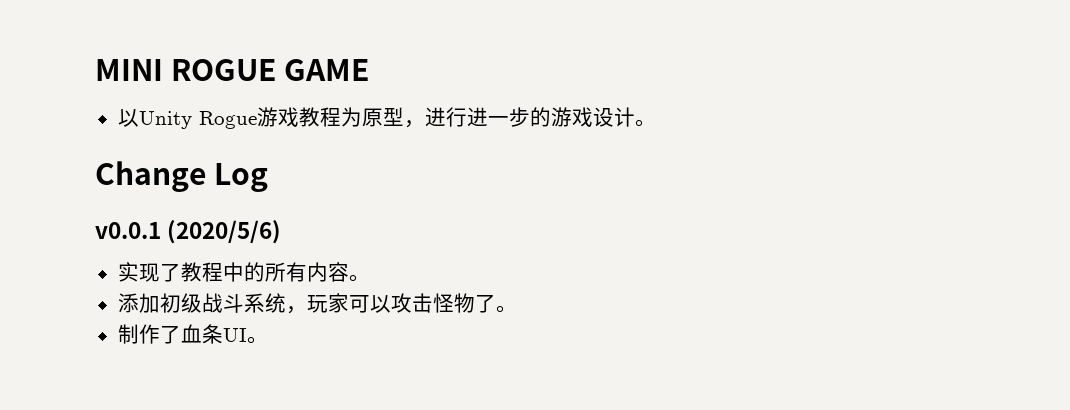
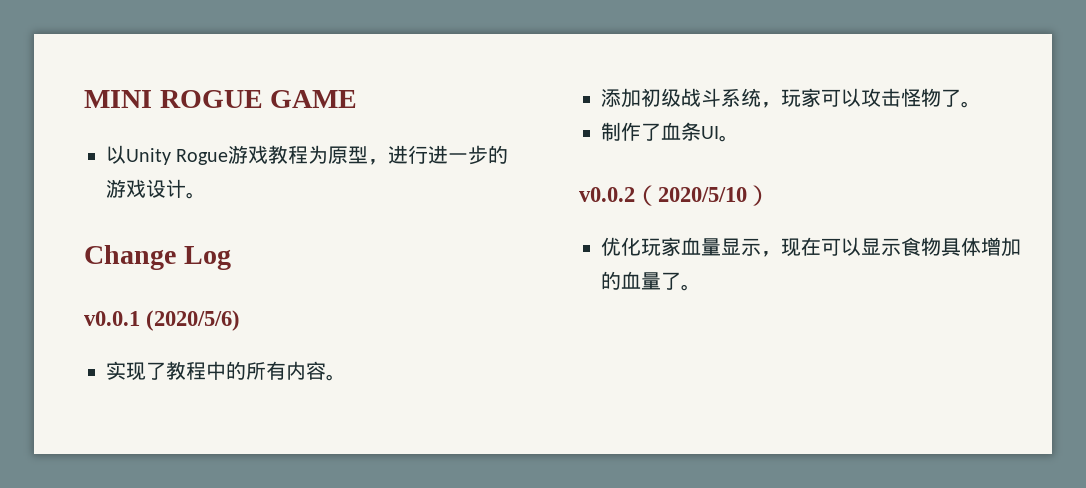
+ v0.0.2（2020/5/10）
+ 优化玩家血量显示，现在可以显示食物具体增加的血量了。

